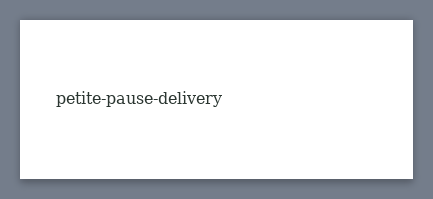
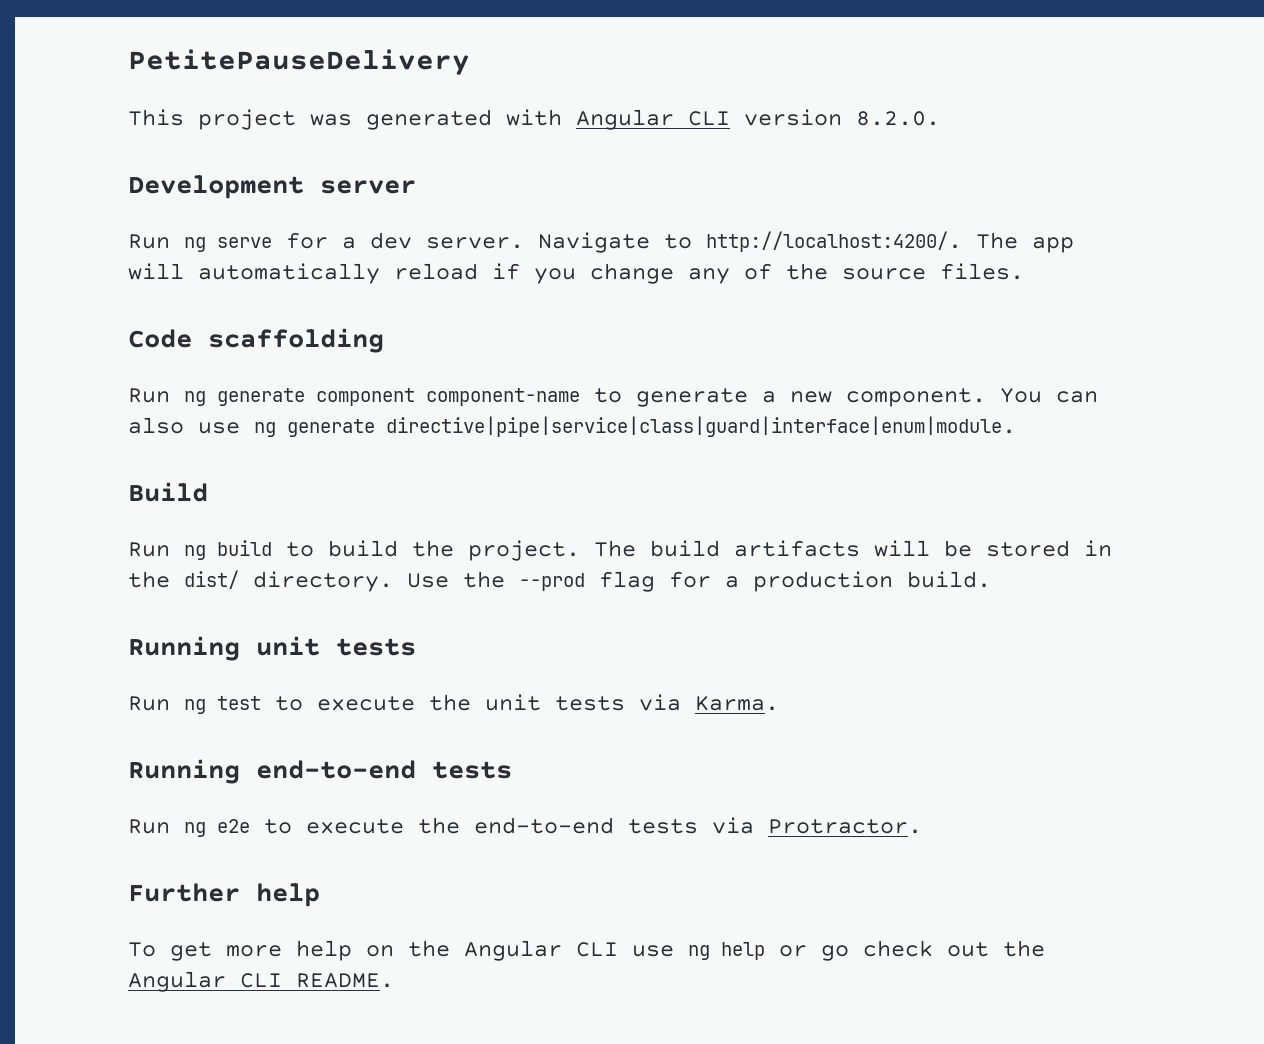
- petite-pause-delivery
+ PetitePauseDelivery
+ This project was generated with Angular CLI version 8.2.0.
+ Development server
+ Run ng serve for a dev server. Navigate to http://localhost:4200/. The app will automatically reload if you change any of the source files.
+ Code scaffolding
+ Run ng generate component component-name to generate a new component. You can also use ng generate directive|pipe|service|class|guard|interface|enum|module.
+ Build
+ Run ng build to build the project. The build artifacts will be stored in the dist/ directory. Use the --prod flag for a production build.
+ Running unit tests
+ Run ng test to execute the unit tests via Karma.
+ Running end-to-end tests
+ Run ng e2e to execute the end-to-end tests via Protractor.
+ Further help
+ To get more help on the Angular CLI use ng help or go check out the Angular CLI README.

